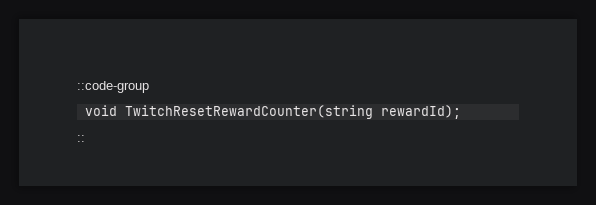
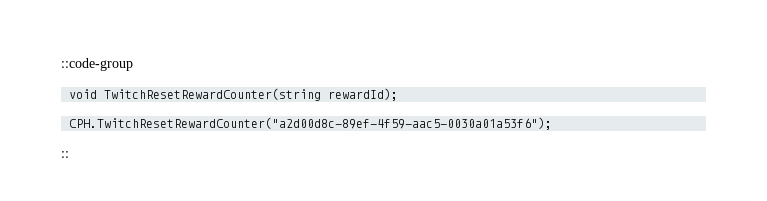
+ CPH.TwitchResetRewardCounter("a2d00d8c-89ef-4f59-aac5-0030a01a53f6");

